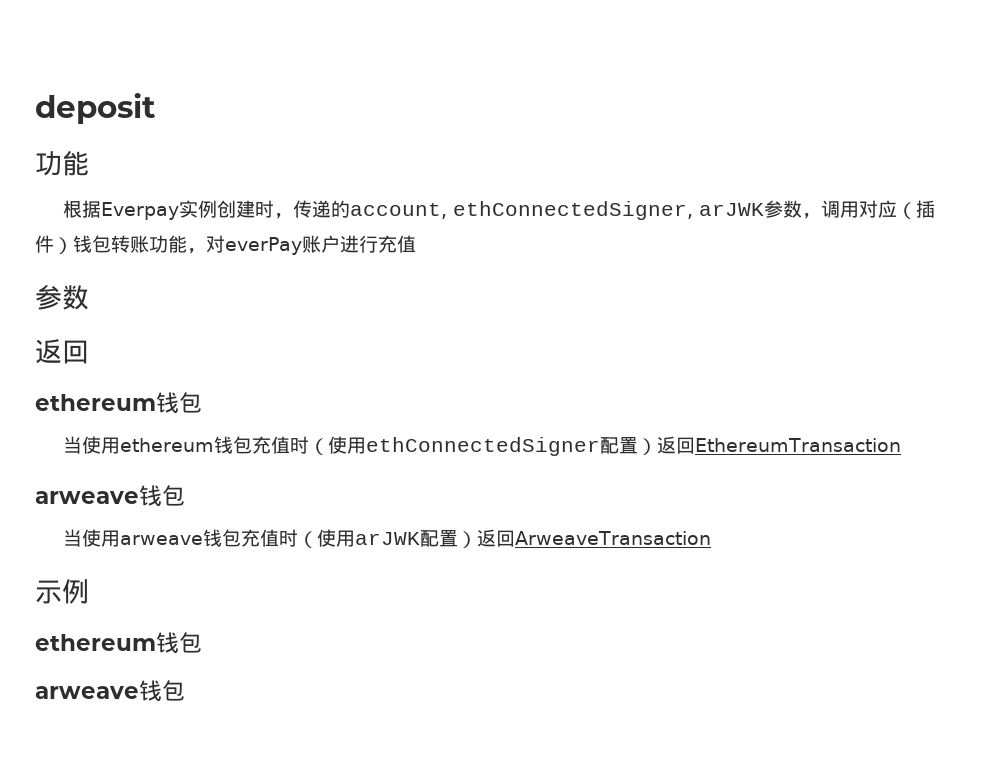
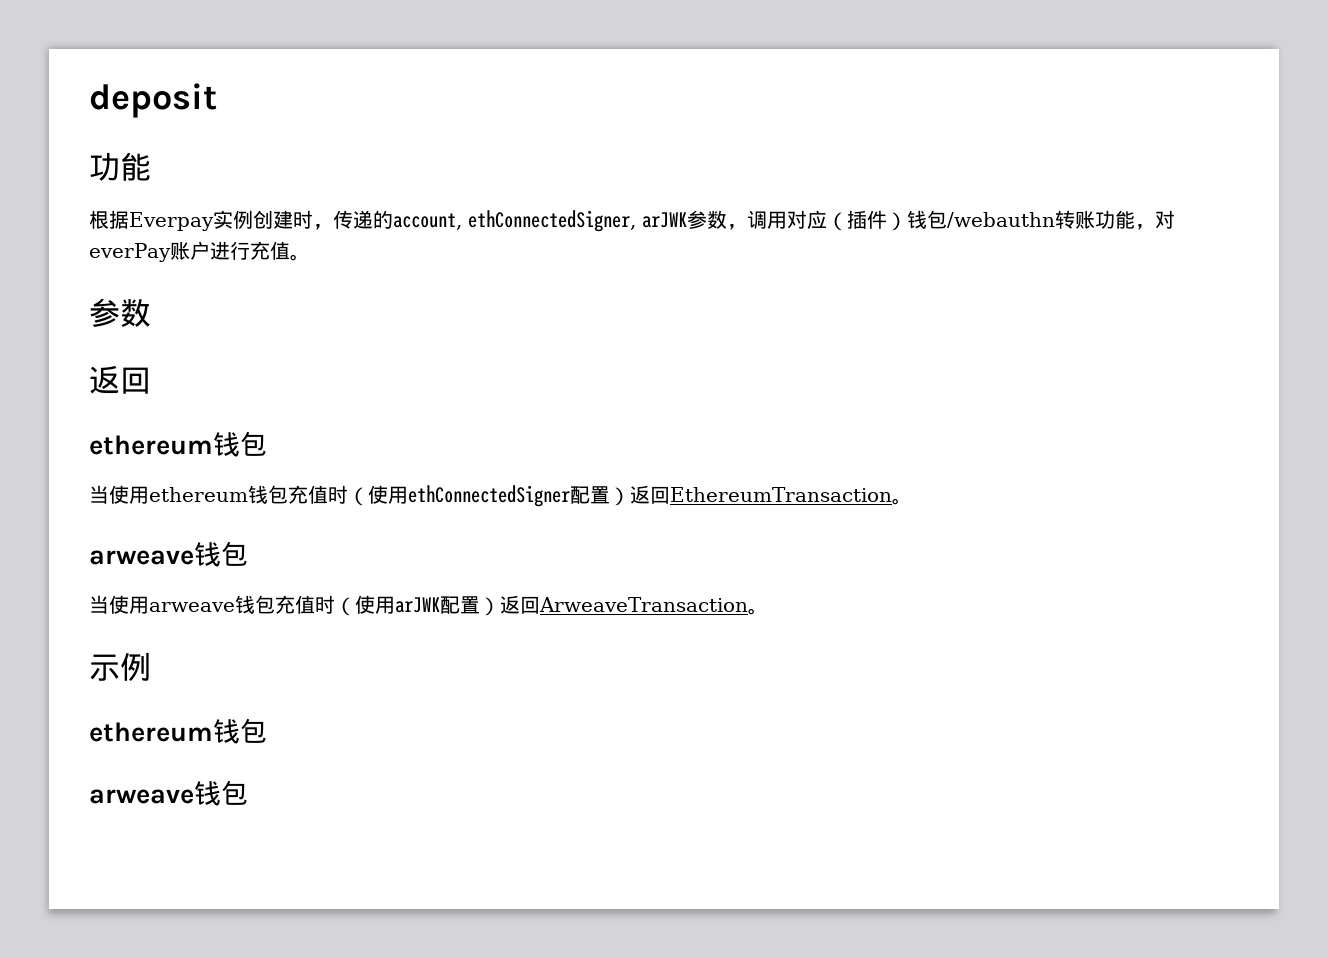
- 根据Everpay实例创建时，传递的account, ethConnectedSigner, arJWK参数，调用对应（插件）钱包转账功能，对everPay账户进行充值
+ 根据Everpay实例创建时，传递的account, ethConnectedSigner, arJWK参数，调用对应（插件）钱包/webauthn转账功能，对everPay账户进行充值。
- 当使用ethereum钱包充值时（使用ethConnectedSigner配置）返回EthereumTransaction
+ 当使用ethereum钱包充值时（使用ethConnectedSigner配置）返回EthereumTransaction。
- 当使用arweave钱包充值时（使用arJWK配置）返回ArweaveTransaction
+ 当使用arweave钱包充值时（使用arJWK配置）返回ArweaveTransaction。

